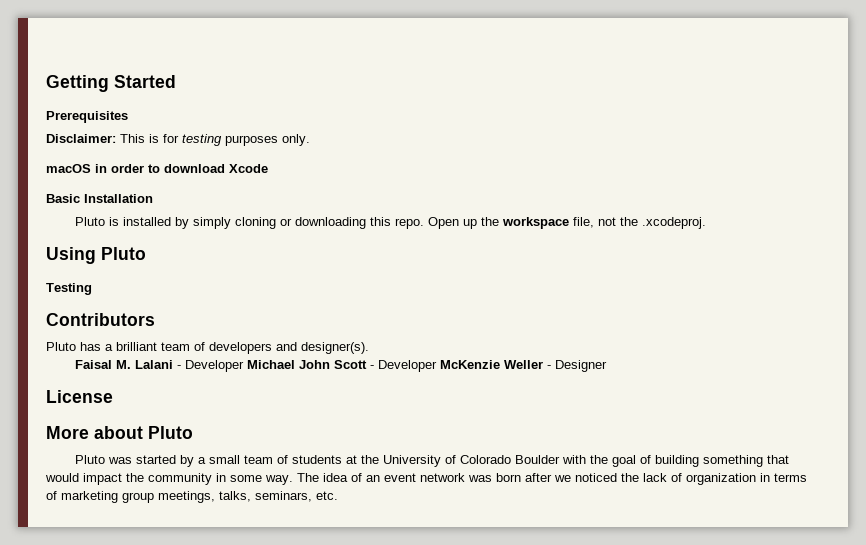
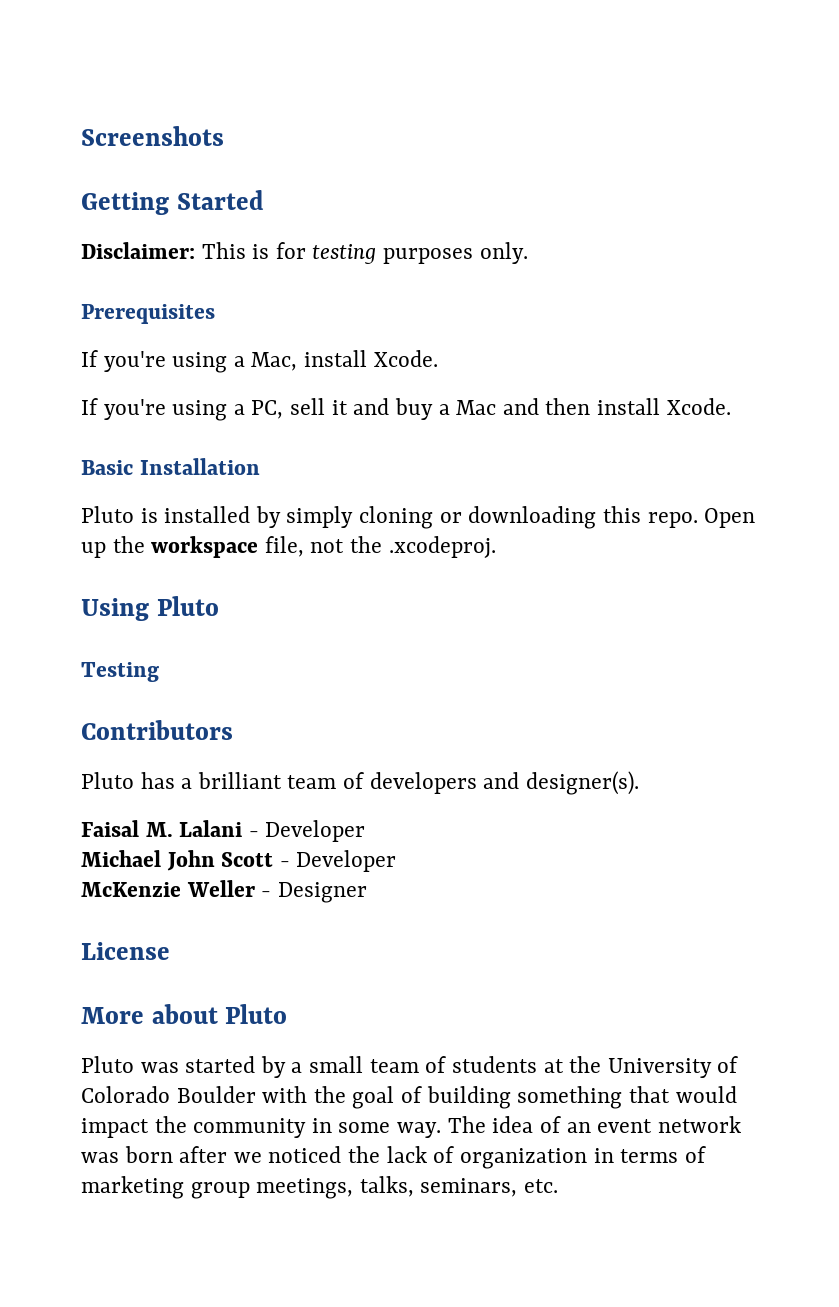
+ Screenshots
- Prerequisites
- macOS in order to download Xcode
+ Prerequisites
+ If you're using a Mac, install Xcode.
+ If you're using a PC, sell it and buy a Mac and then install Xcode.
- Faisal M. Lalani - Developer Michael John Scott - Developer McKenzie Weller - Designer
+ Faisal M. Lalani - Developer
+ Michael John Scott - Developer
+ McKenzie Weller - Designer

